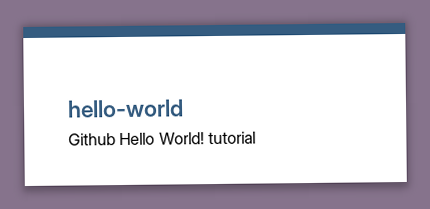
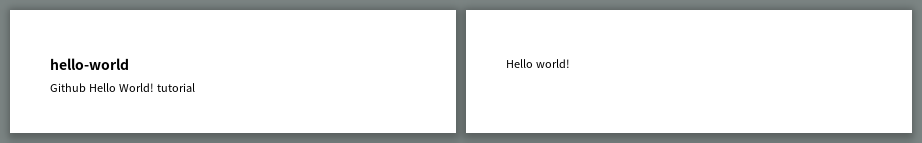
+ Hello world!

